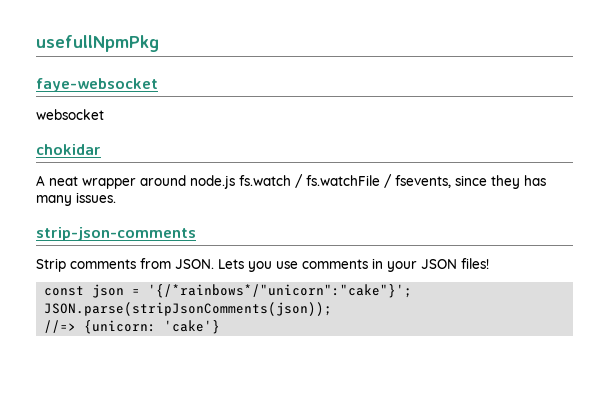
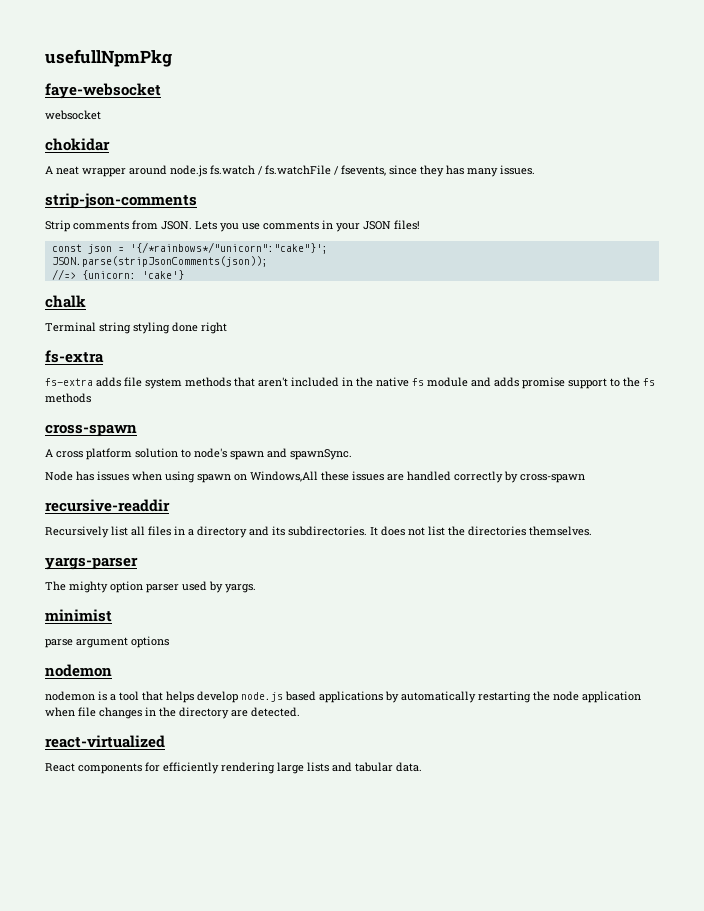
+ chalk
+ Terminal string styling done right
+ fs-extra
+ fs-extra adds file system methods that aren't included in the native fs module and adds promise support to the fs methods
+ cross-spawn
+ A cross platform solution to node's spawn and spawnSync.
+ Node has issues when using spawn on Windows,All these issues are handled correctly by cross-spawn
+ recursive-readdir
+ Recursively list all files in a directory and its subdirectories. It does not list the directories themselves.
+ yargs-parser
+ The mighty option parser used by yargs.
+ minimist
+ parse argument options
+ nodemon
+ nodemon is a tool that helps develop node.js based applications by automatically restarting the node application when file changes in the directory are detected.
+ react-virtualized
+ React components for efficiently rendering large lists and tabular data.

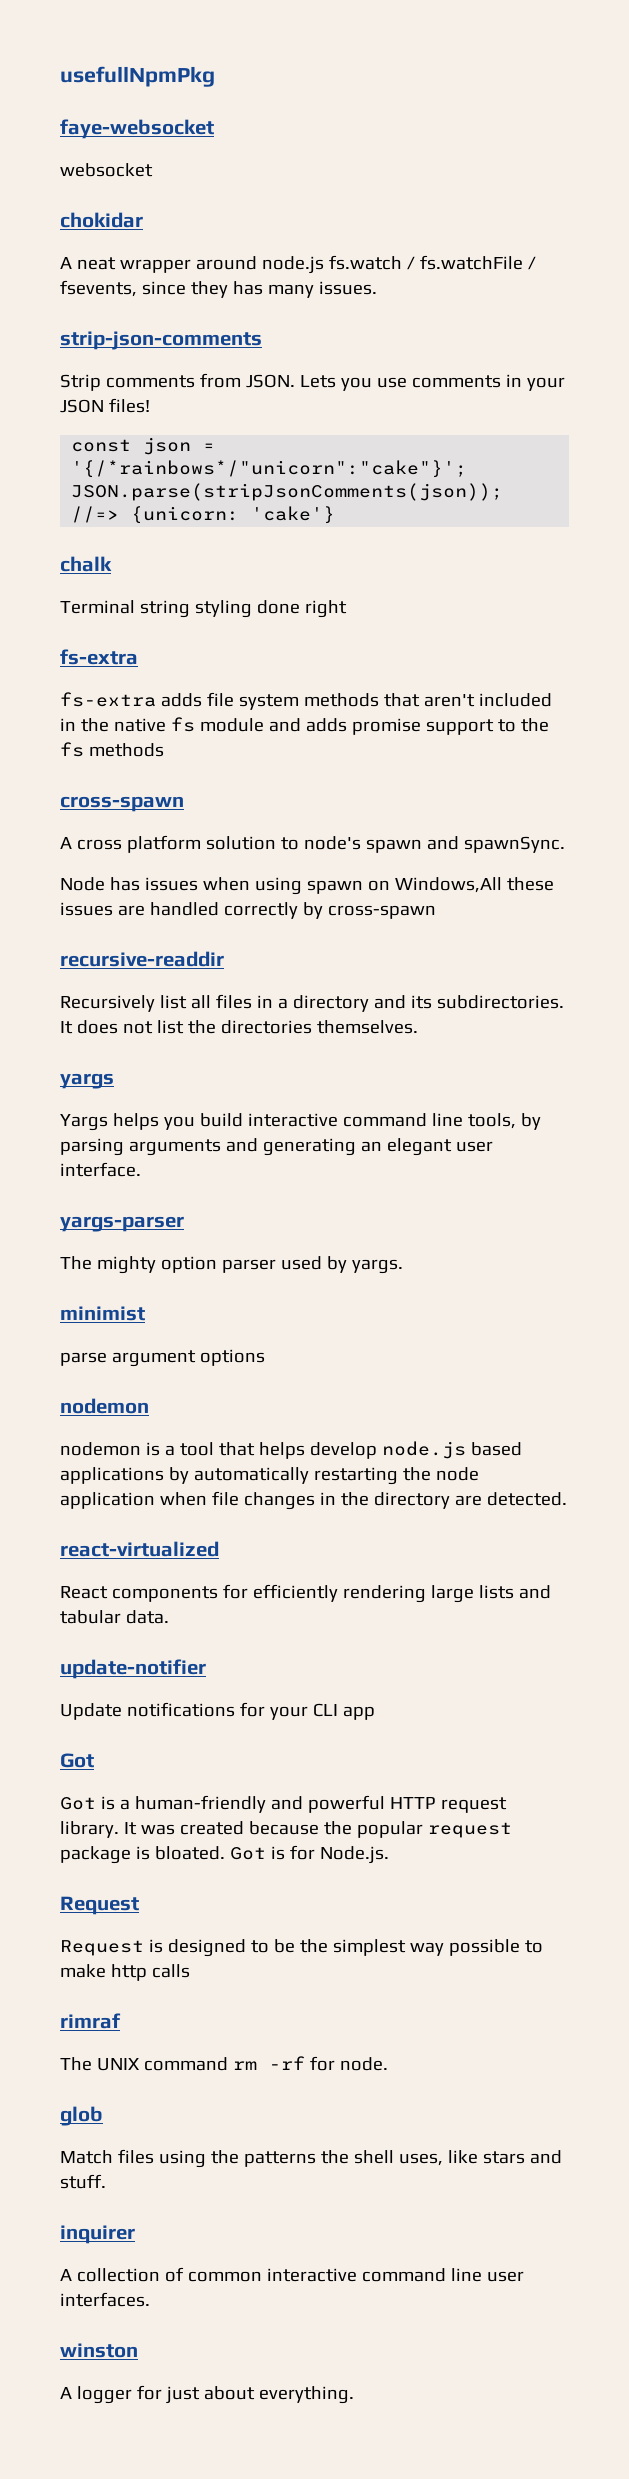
+ yargs
+ Yargs helps you build interactive command line tools, by parsing arguments and generating an elegant user interface.
+ update-notifier
+ Update notifications for your CLI app
+ Got
+ Got is a human-friendly and powerful HTTP request library. It was created because the popular request package is bloated. Got is for Node.js.
+ Request
+ Request is designed to be the simplest way possible to make http calls
+ rimraf
+ The UNIX command rm -rf for node.
+ glob
+ Match files using the patterns the shell uses, like stars and stuff.
+ inquirer
+ A collection of common interactive command line user interfaces.
+ winston
+ A logger for just about everything.

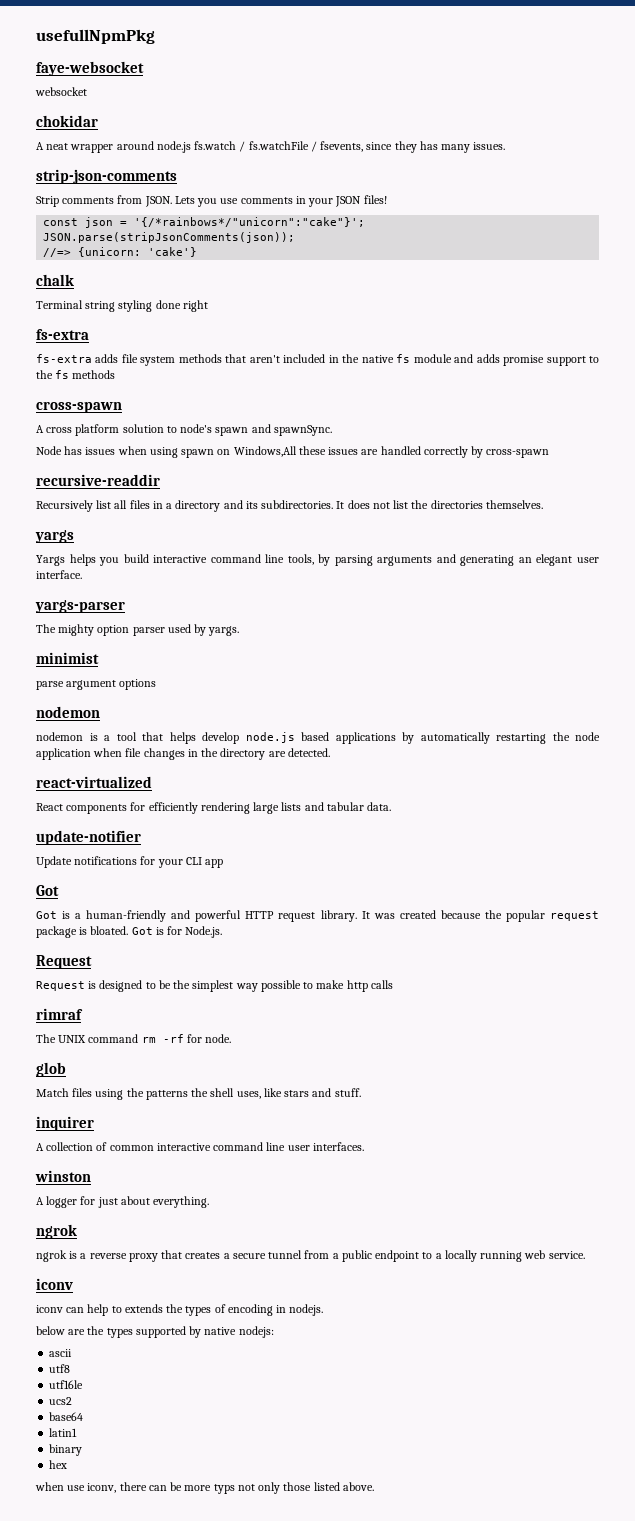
  A logger for just about everything.
+ ngrok
+ ngrok is a reverse proxy that creates a secure tunnel from a public endpoint to a locally running web service.
+ iconv
+ iconv can help to extends the types of encoding in nodejs.
+ below are the types supported by native nodejs:
+ ascii
+ utf8
+ utf16le
+ ucs2
+ base64
+ latin1
+ binary
+ hex
+ when use iconv, there can be more typs not only those listed above.

